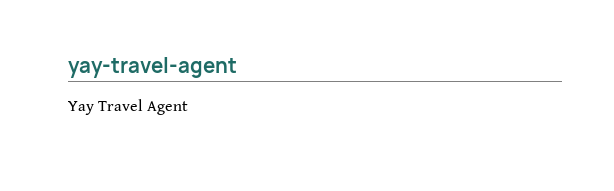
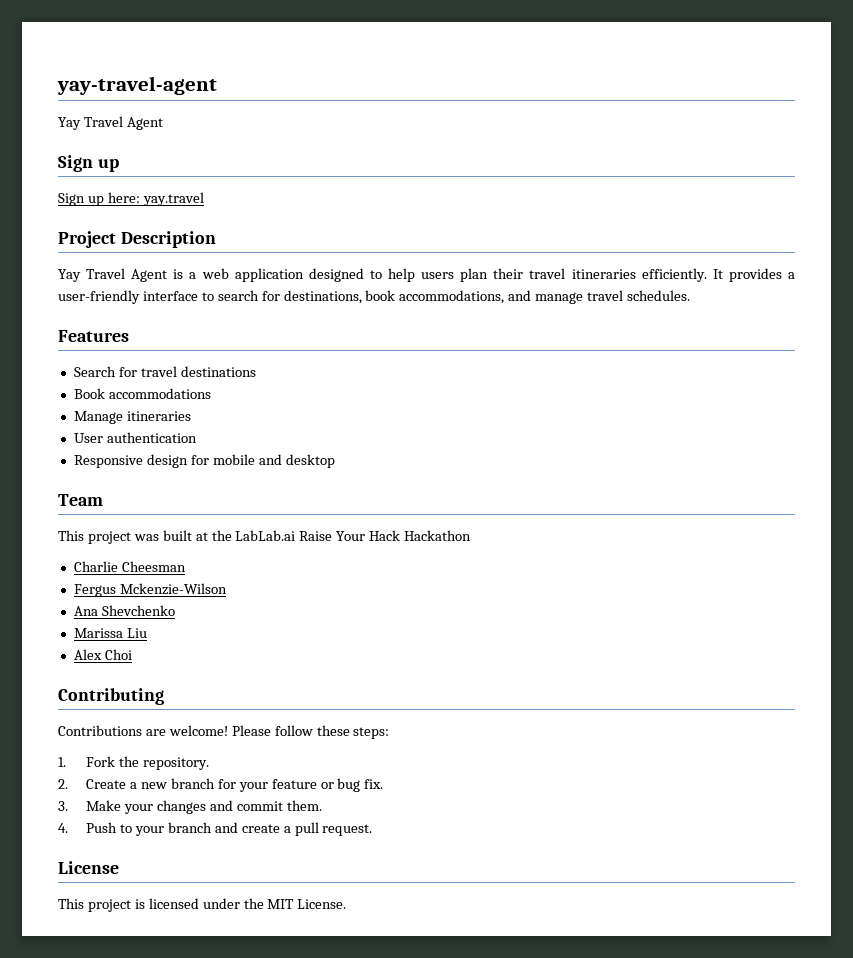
  yay-travel-agent
  Yay Travel Agent
+ Sign up
+ Sign up here: yay.travel
+ Project Description
+ Yay Travel Agent is a web application designed to help users plan their travel itineraries efficiently. It provides a user-friendly interface to search for destinations, book accommodations, and manage travel schedules.
+ Features
+ Search for travel destinations
+ Book accommodations
+ Manage itineraries
+ User authentication
+ Responsive design for mobile and desktop
+ Team
+ This project was built at the LabLab.ai Raise Your Hack Hackathon
+ Charlie Cheesman
+ Fergus Mckenzie-Wilson
+ Ana Shevchenko
+ Marissa Liu
+ Alex Choi
+ Contributing
+ Contributions are welcome! Please follow these steps:
+ 1. Fork the repository.
+ 2. Create a new branch for your feature or bug fix.
+ 3. Make your changes and commit them.
+ 4. Push to your branch and create a pull request.
+ License
+ This project is licensed under the MIT License.

